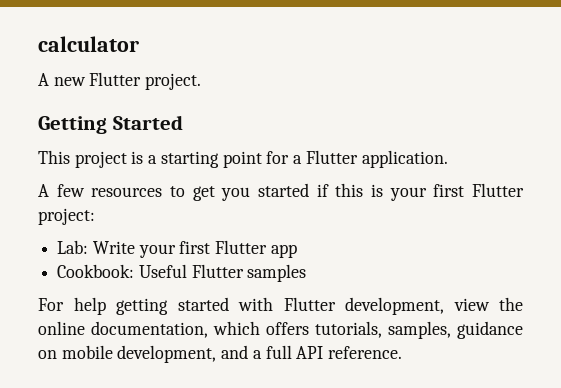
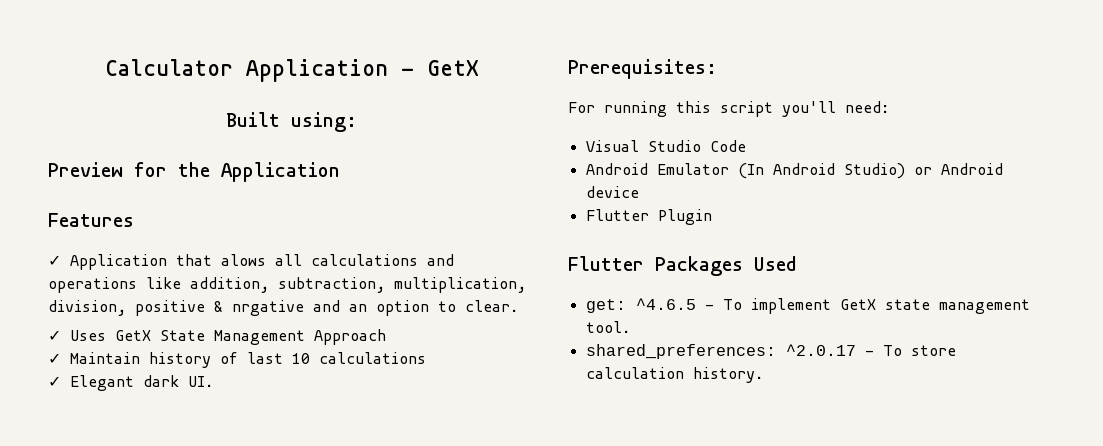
- calculator
- A new Flutter project.
- Getting Started
- This project is a starting point for a Flutter application.
- A few resources to get you started if this is your first Flutter project:
- Lab: Write your first Flutter app
- Cookbook: Useful Flutter samples
- For help getting started with Flutter development, view the online documentation, which offers tutorials, samples, guidance on mobile development, and a full API reference.
+ Calculator Application - GetX
+ Built using:
+ Preview for the Application
+ Features
+ ✓ Application that alows all calculations and operations like addition, subtraction, multiplication, division, positive & nrgative and an option to clear.
+ ✓ Uses GetX State Management Approach
+ ✓ Maintain history of last 10 calculations
+ ✓ Elegant dark UI.
+ Prerequisites:
+ For running this script you'll need:
+ Visual Studio Code
+ Android Emulator (In Android Studio) or Android device
+ Flutter Plugin
+ Flutter Packages Used
+ get: ^4.6.5 - To implement GetX state management tool.
+ shared_preferences: ^2.0.17 - To store calculation history.

